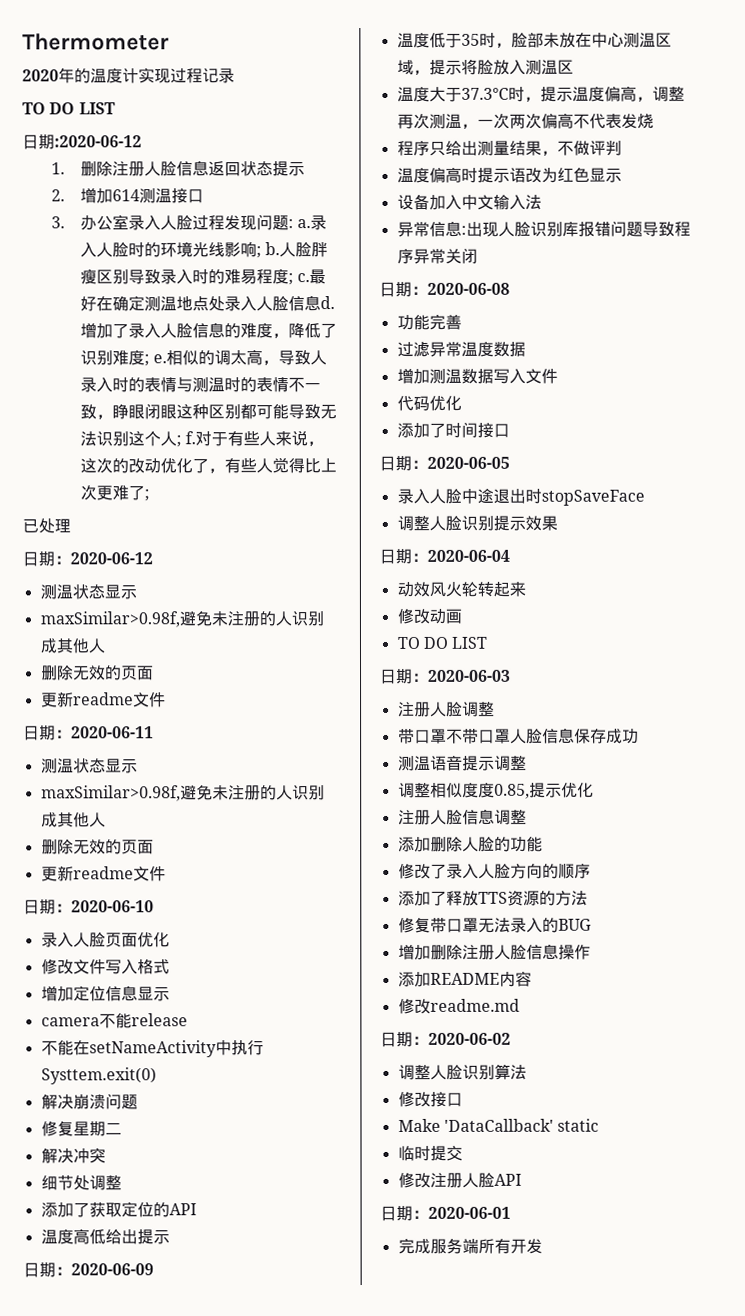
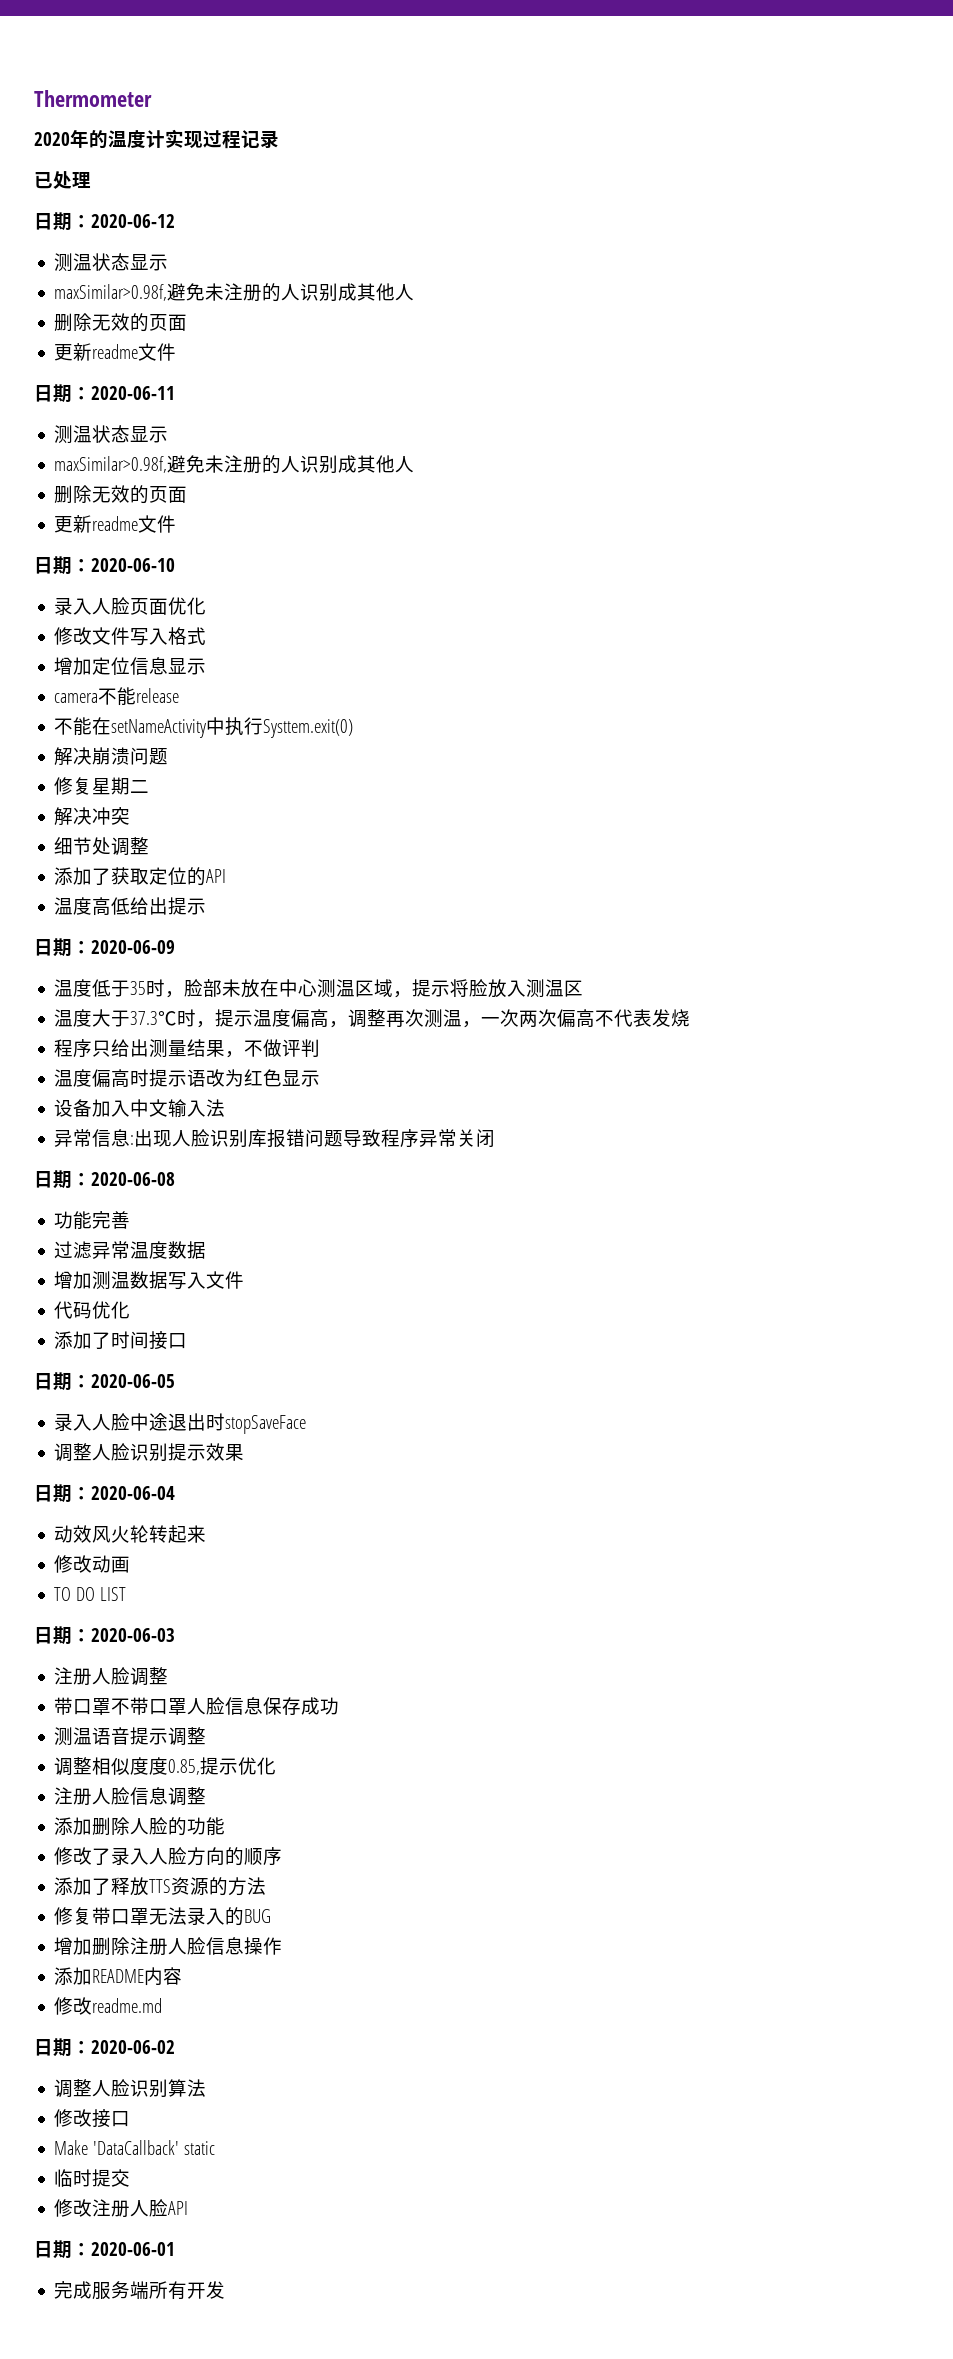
  2020年的温度计实现过程记录
- TO DO LIST
- 日期:2020-06-12
- 1.删除注册人脸信息返回状态提示
- 2.增加614测温接口
- 3.办公室录入人脸过程发现问题: a.录入人脸时的环境光线影响; b.人脸胖瘦区别导致录入时的难易程度; c.最好在确定测温地点处录入人脸信息d.增加了录入人脸信息的难度，降低了识别难度; e.相似的调太高，导致人录入时的表情与测温时的表情不一致，睁眼闭眼这种区别都可能导致无法识别这个人; f.对于有些人来说，这次的改动优化了，有些人觉得比上次更难了;

